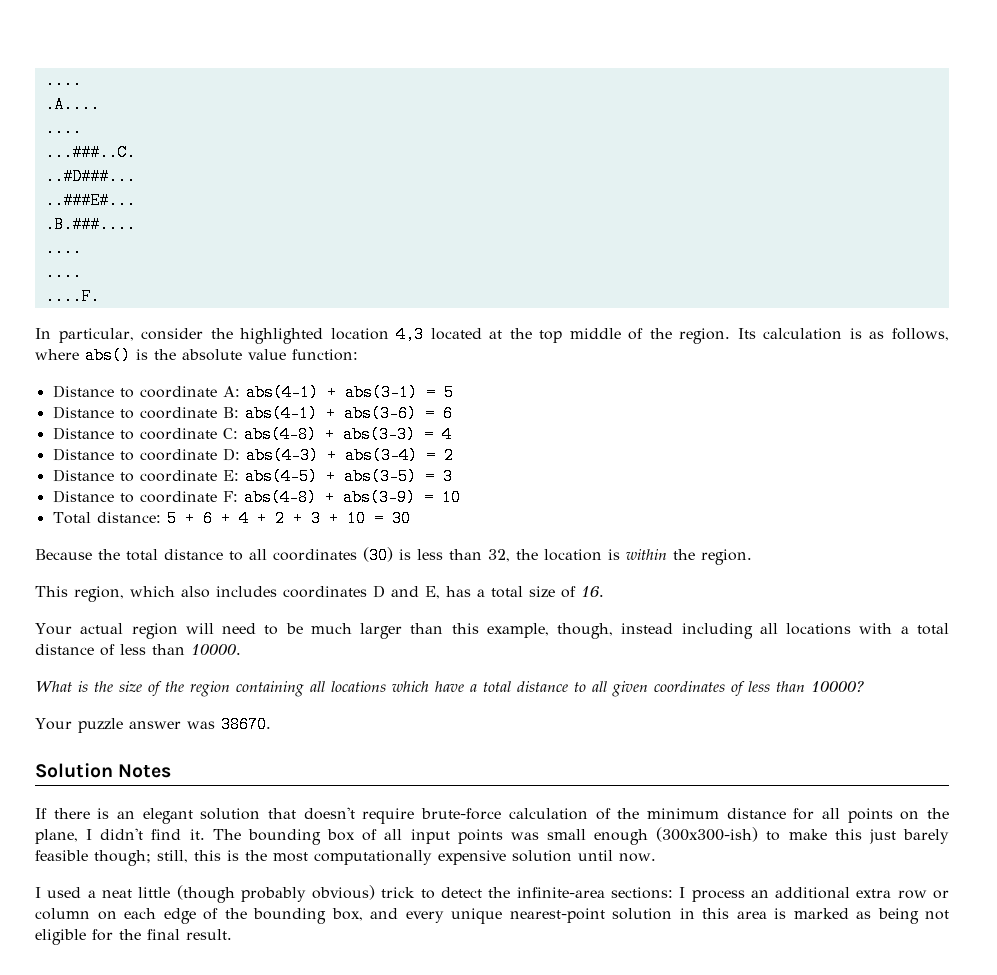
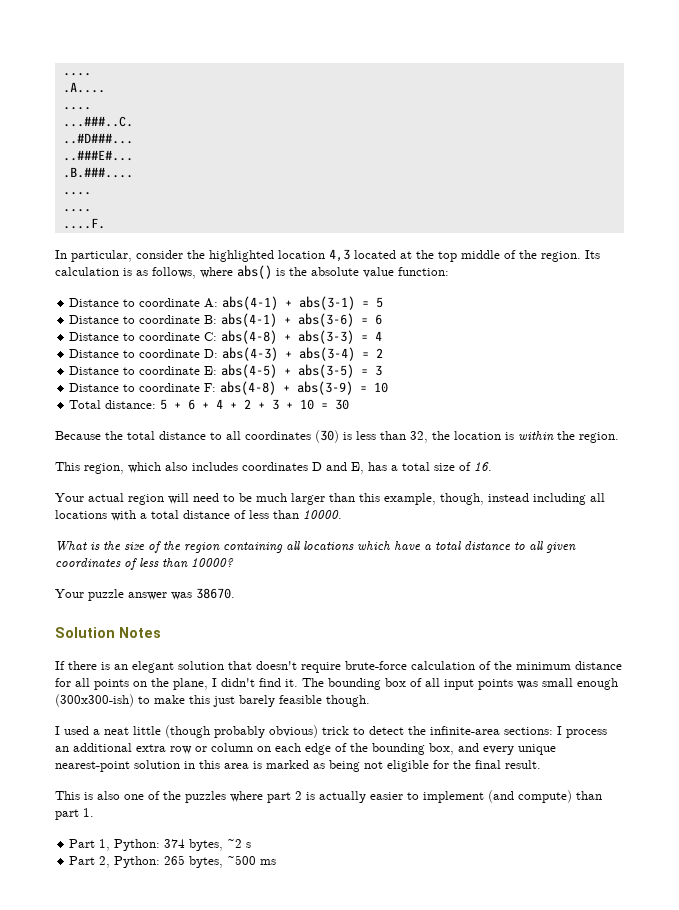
- The bounding box of all input points was small enough (300x300-ish) to make this just barely feasible though; still, this is the most computationally expensive solution until now.
+ The bounding box of all input points was small enough (300x300-ish) to make this just barely feasible though.
+ This is also one of the puzzles where part 2 is actually easier to implement (and compute) than part 1.
+ Part 1, Python: 374 bytes, ~2 s
+ Part 2, Python: 265 bytes, ~500 ms

